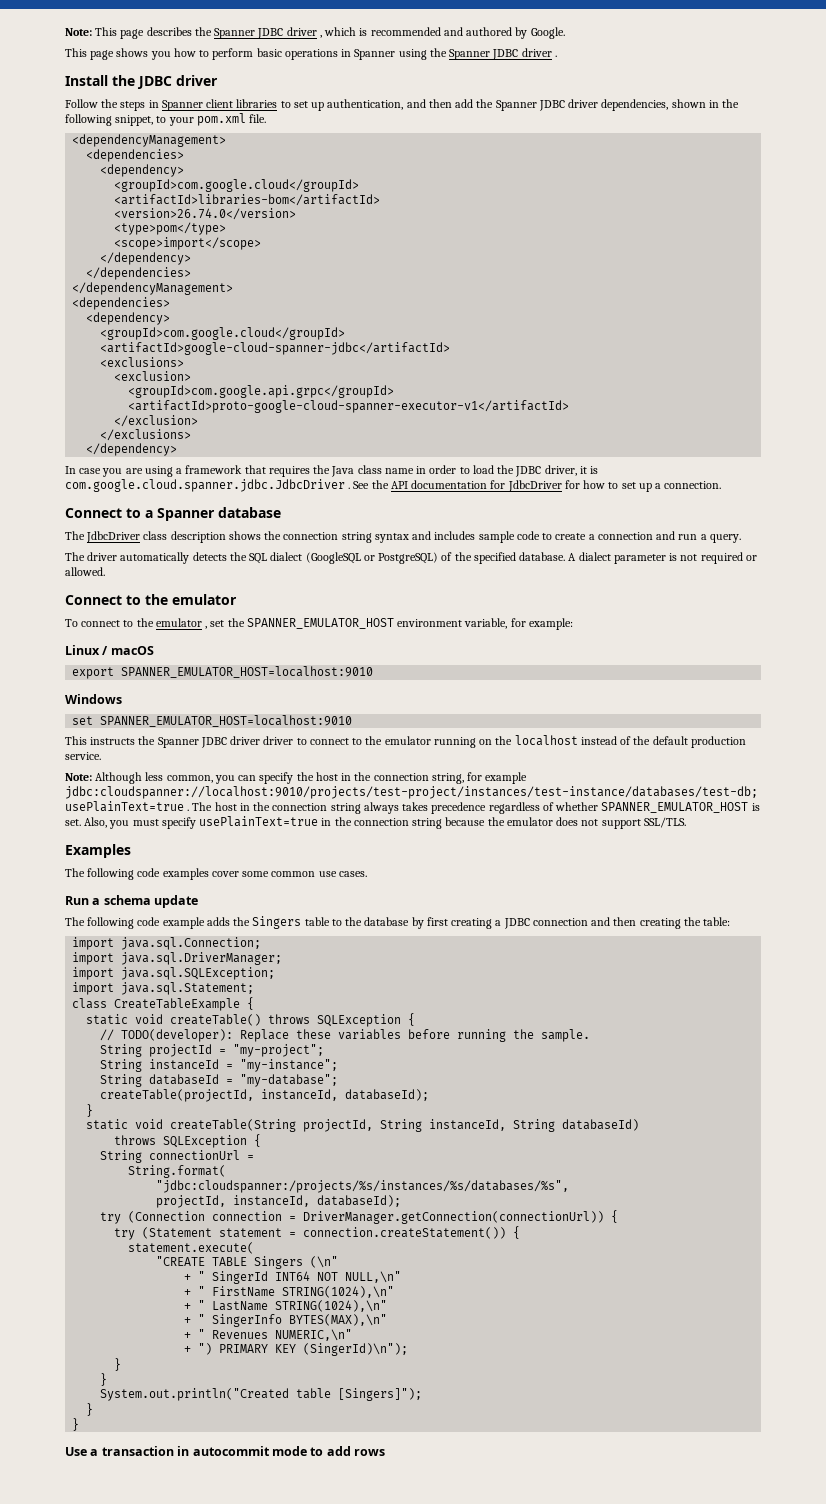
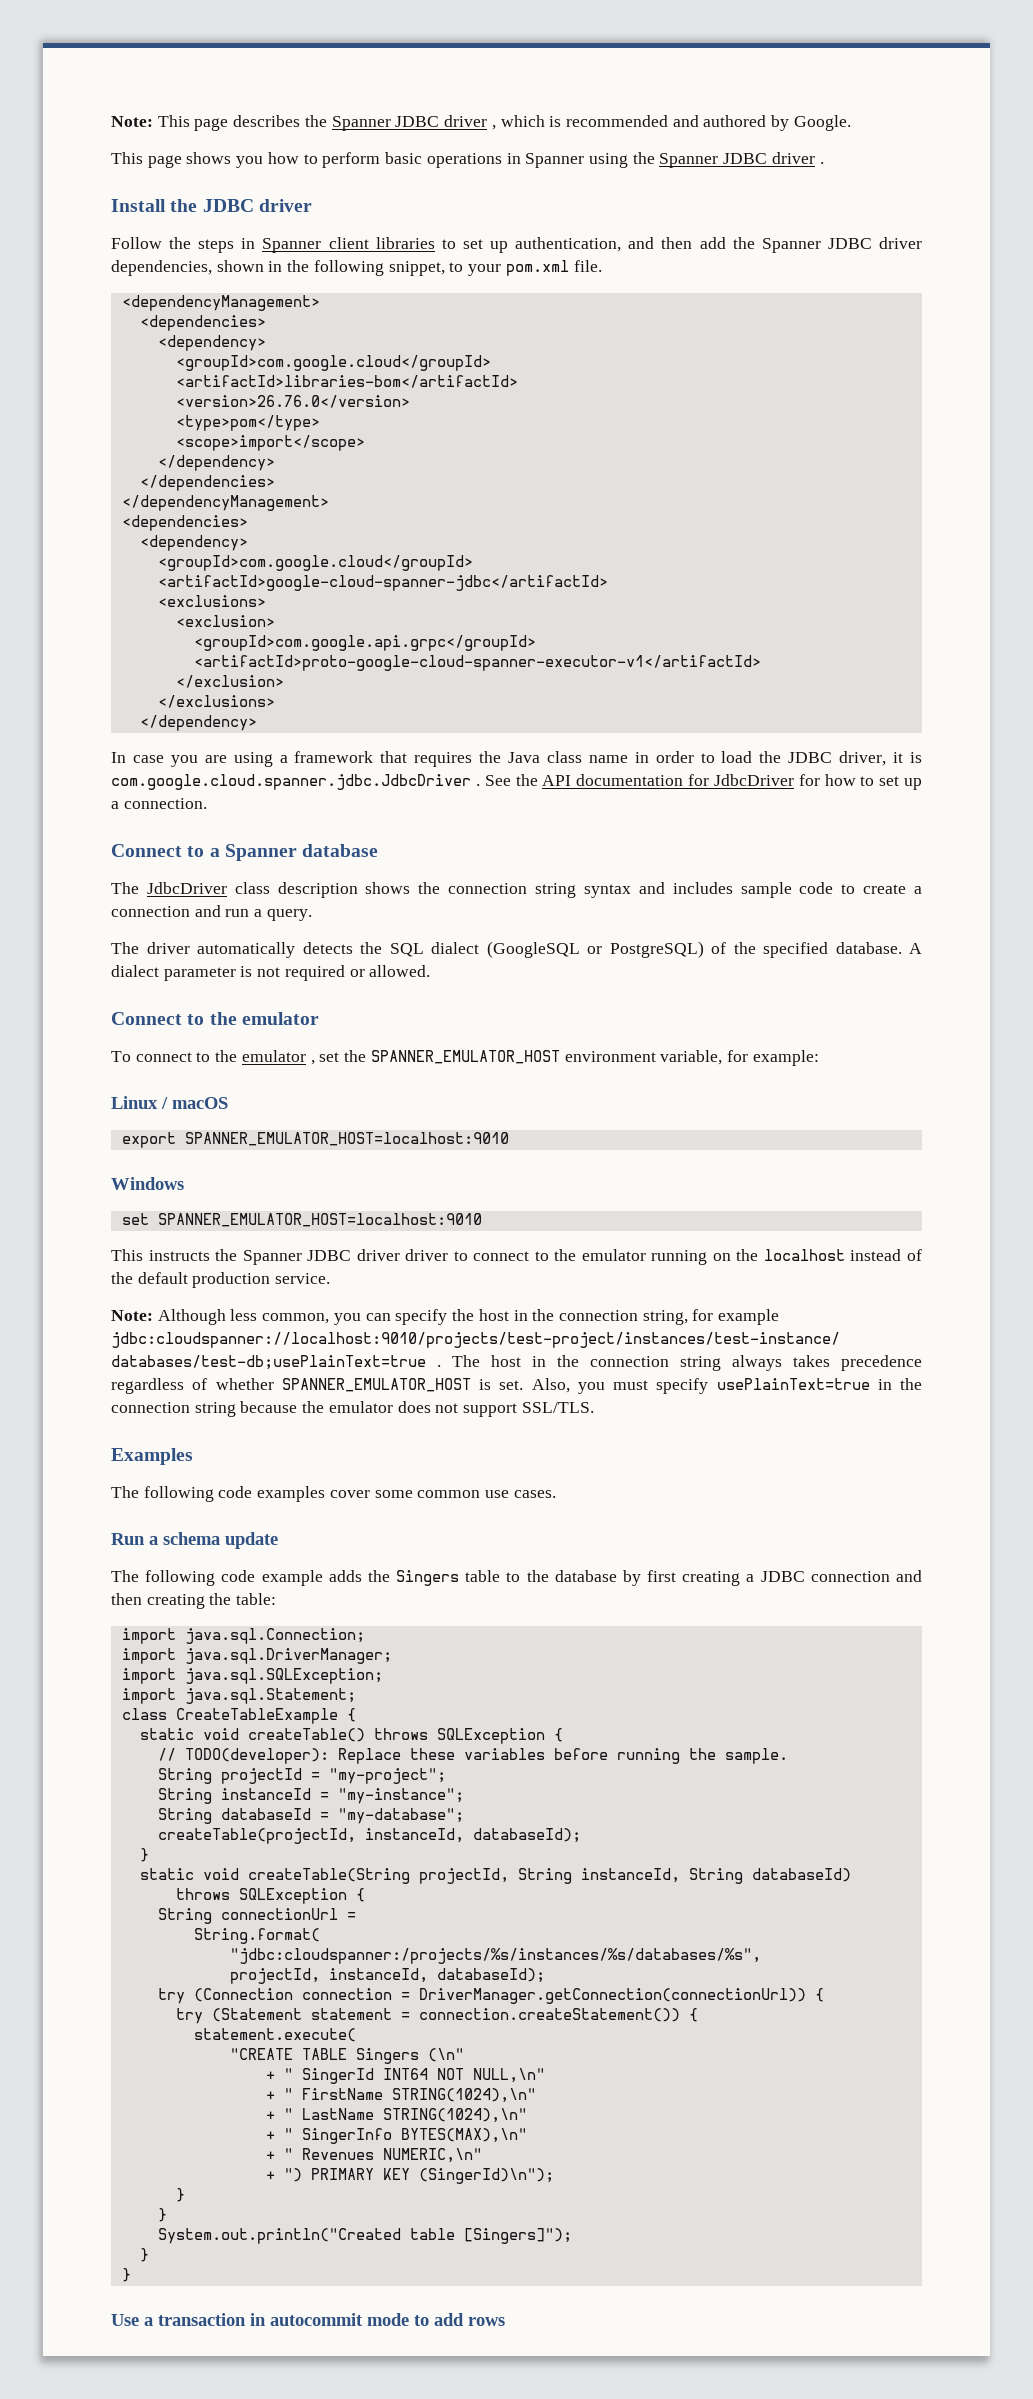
- <version>26.74.0</version>
+ <version>26.76.0</version>

